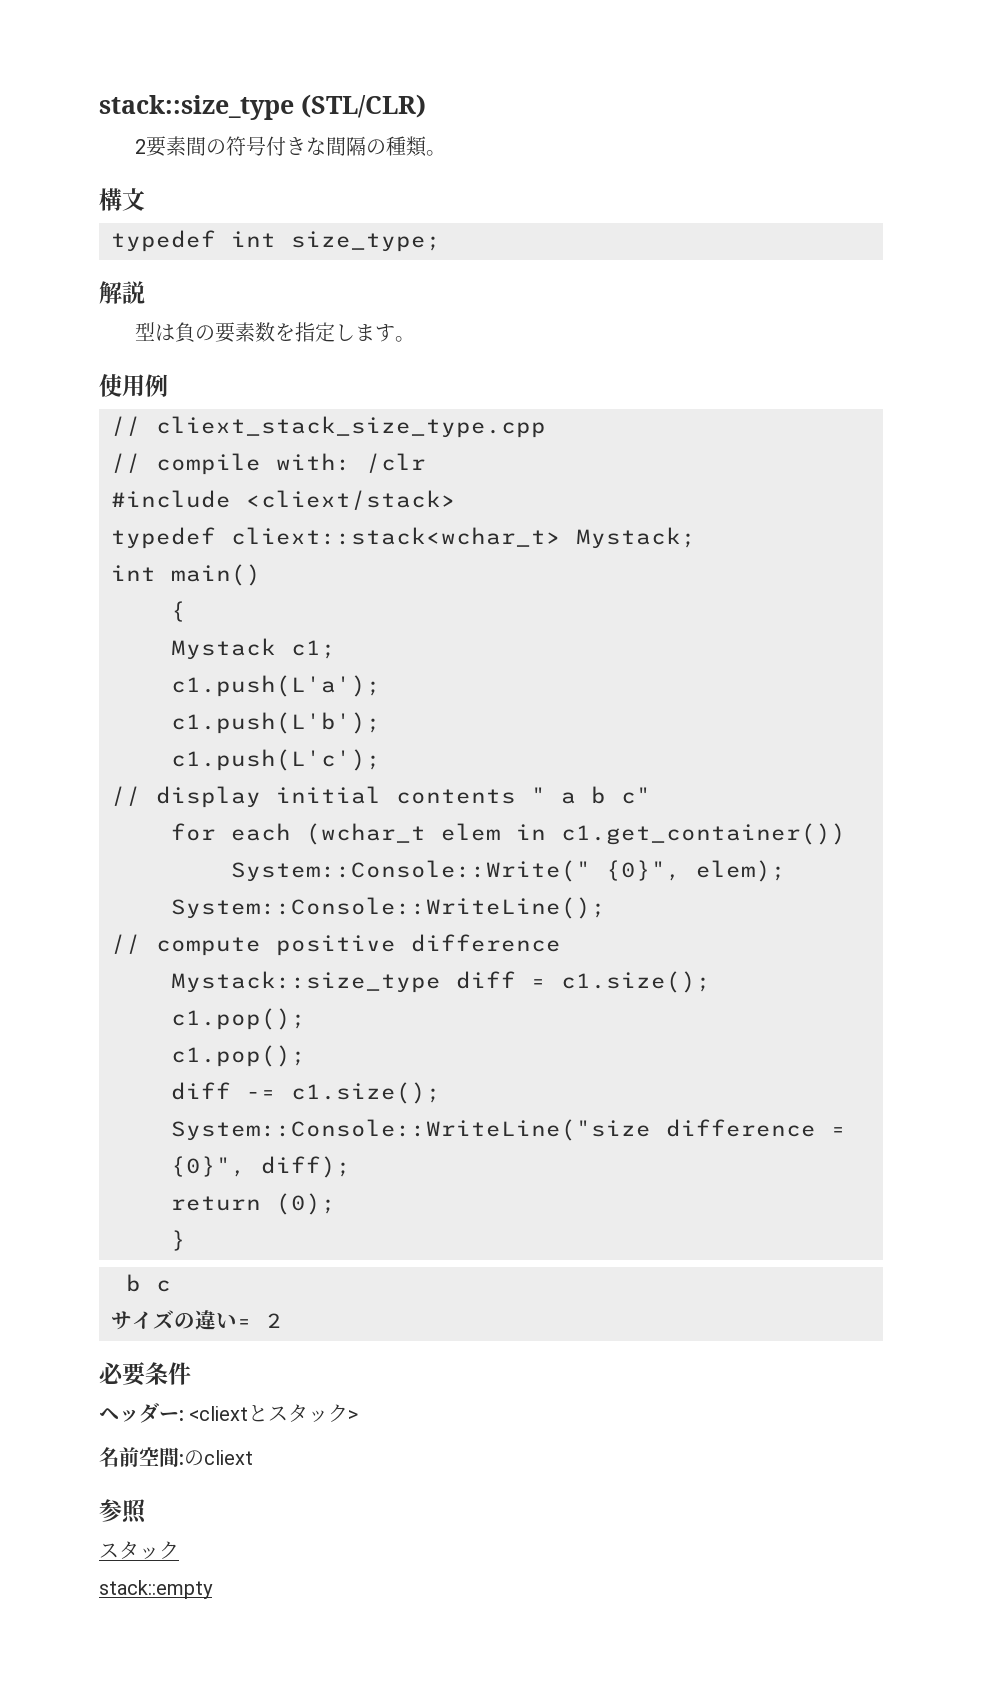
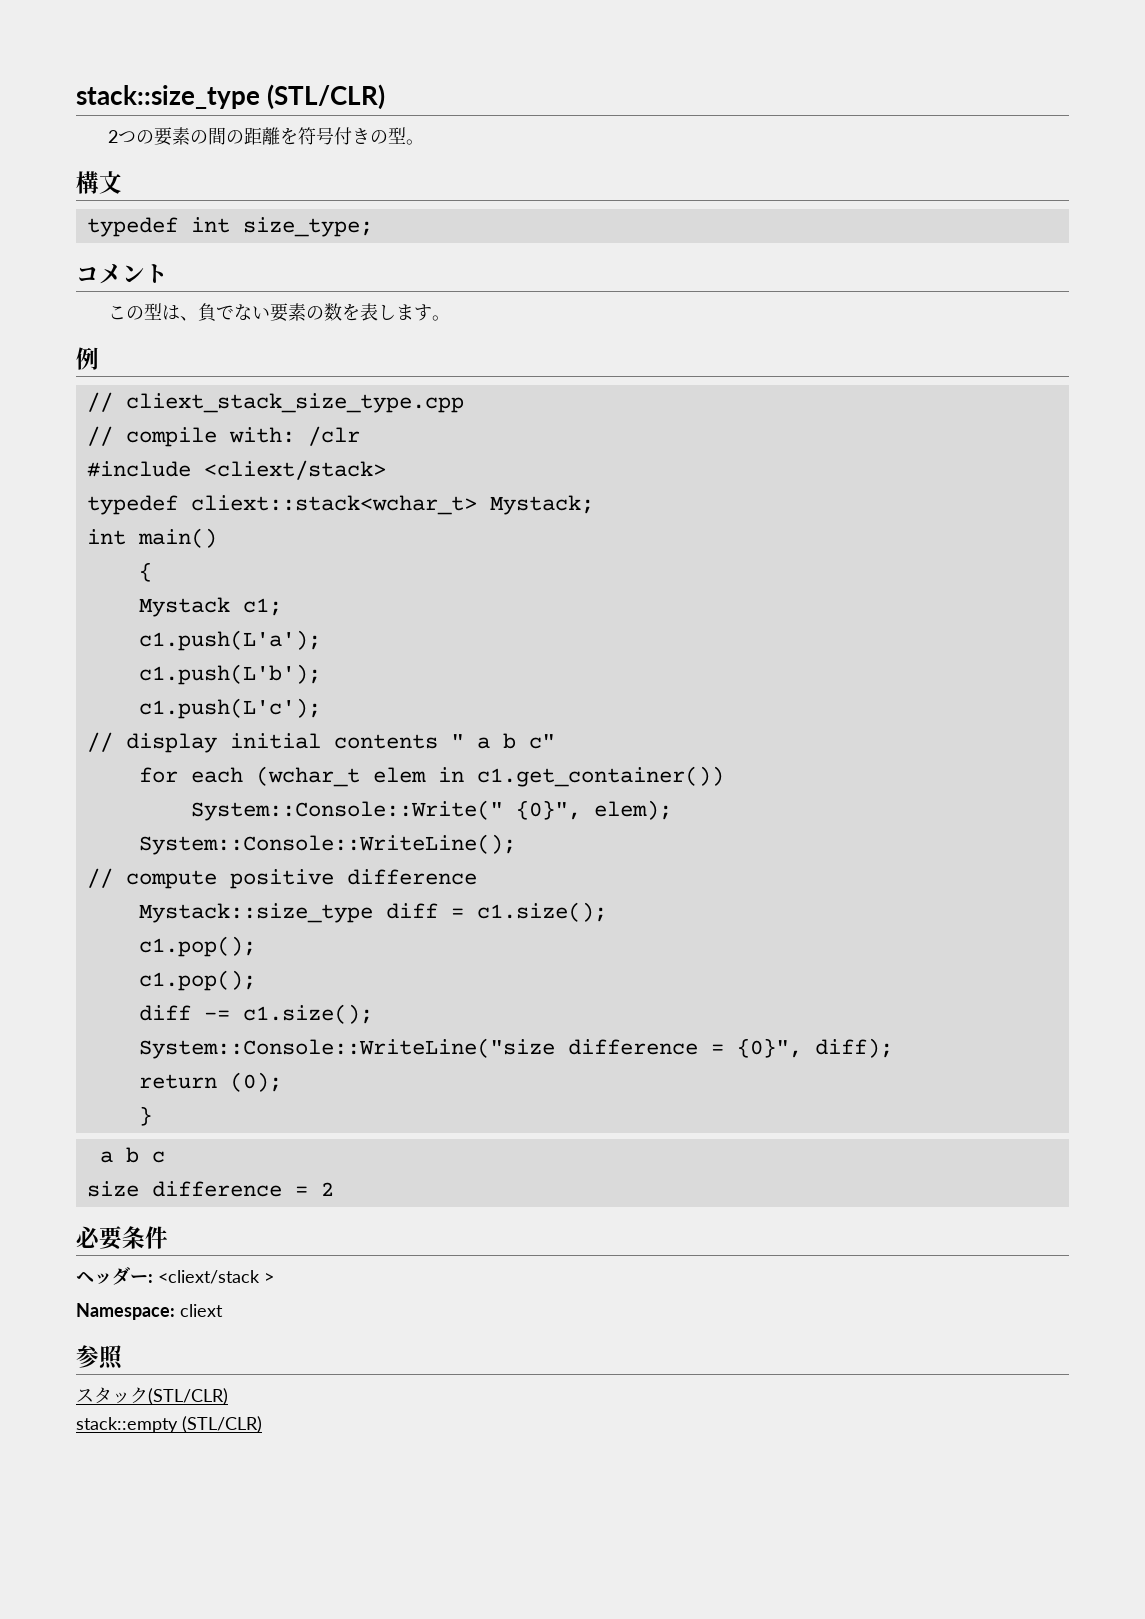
- 2要素間の符号付きな間隔の種類。
+ 2つの要素の間の距離を符号付きの型。
- 解説
- 型は負の要素数を指定します。
+ コメント
+ この型は、負でない要素の数を表します。
- 使用例
+ 例
- b c
+ a b c
- サイズの違い= 2
+ size difference = 2
- ヘッダー: <cliextとスタック>
- 名前空間:のcliext
+ ヘッダー: <cliext/stack >
+ Namespace: cliext
  参照
- スタック
+ スタック(STL/CLR)
- stack::empty
+ stack::empty (STL/CLR)

